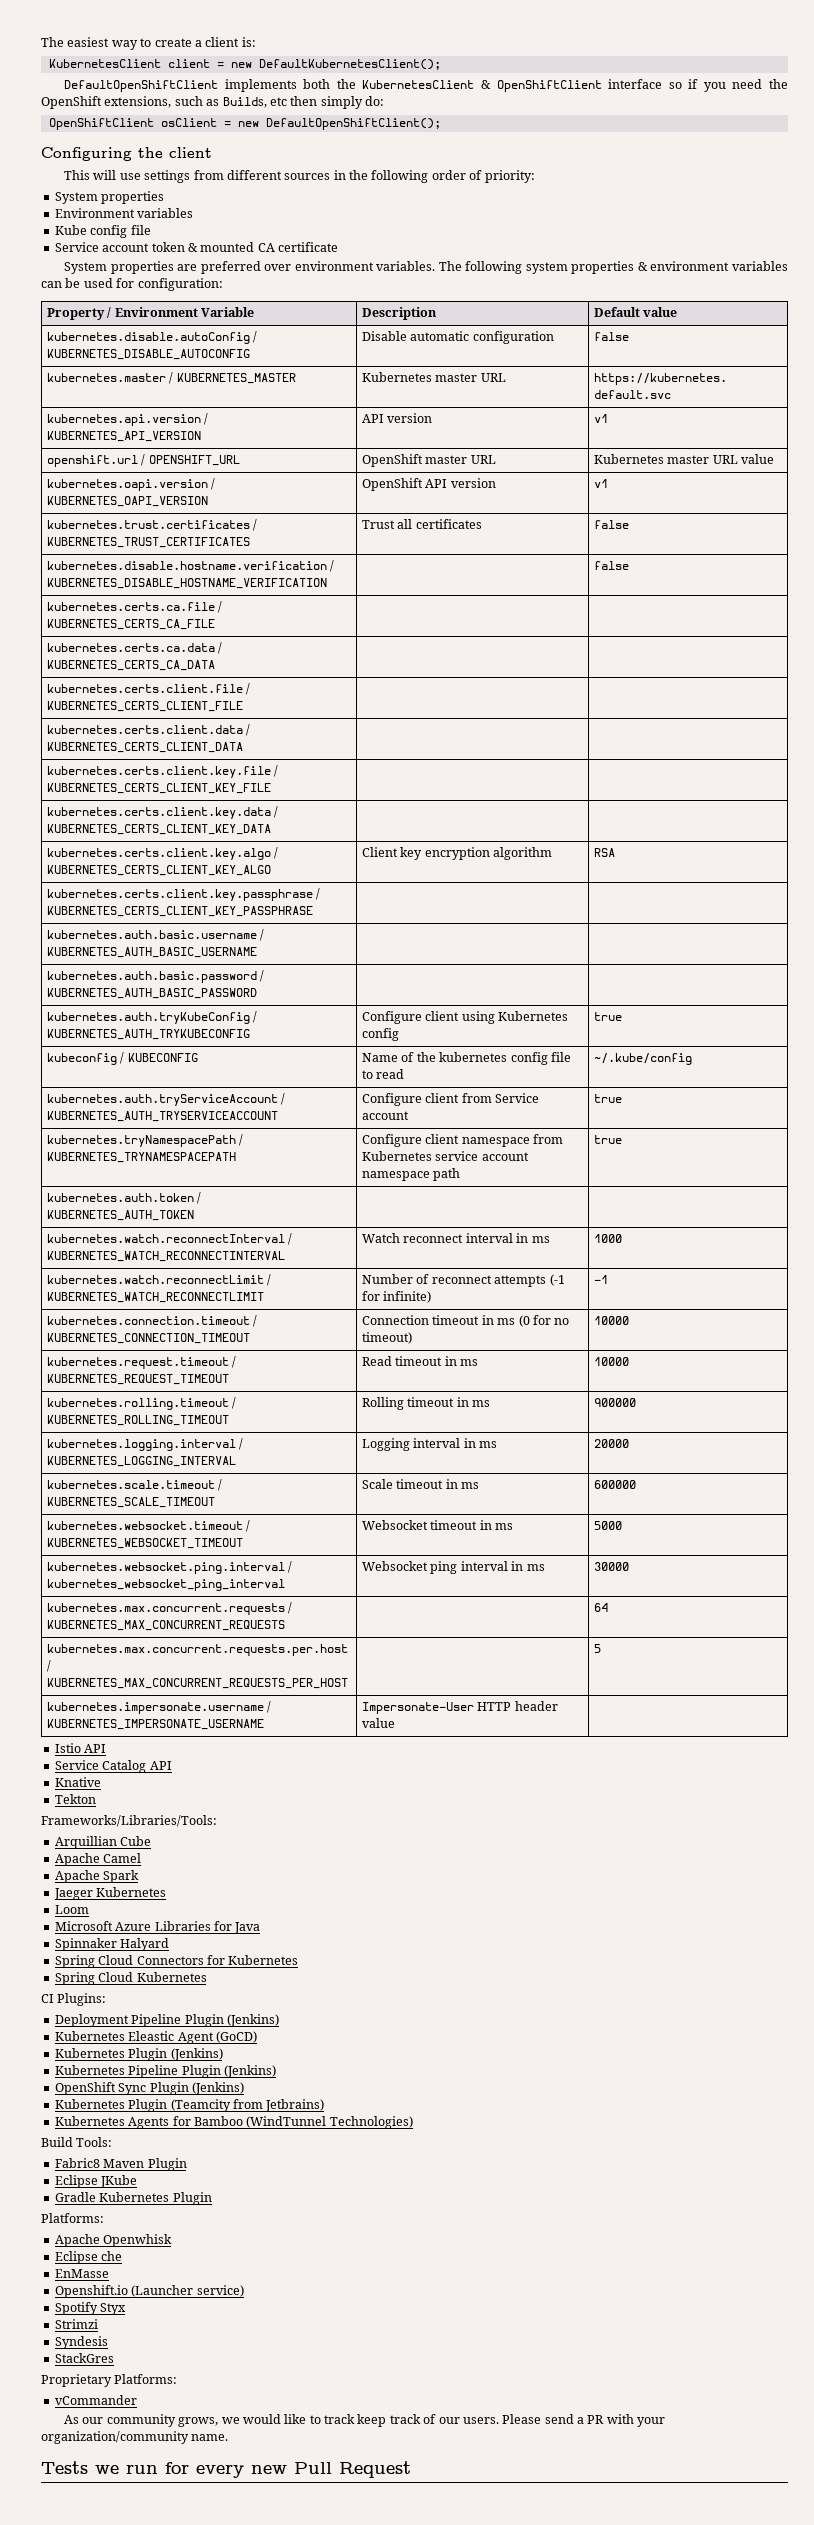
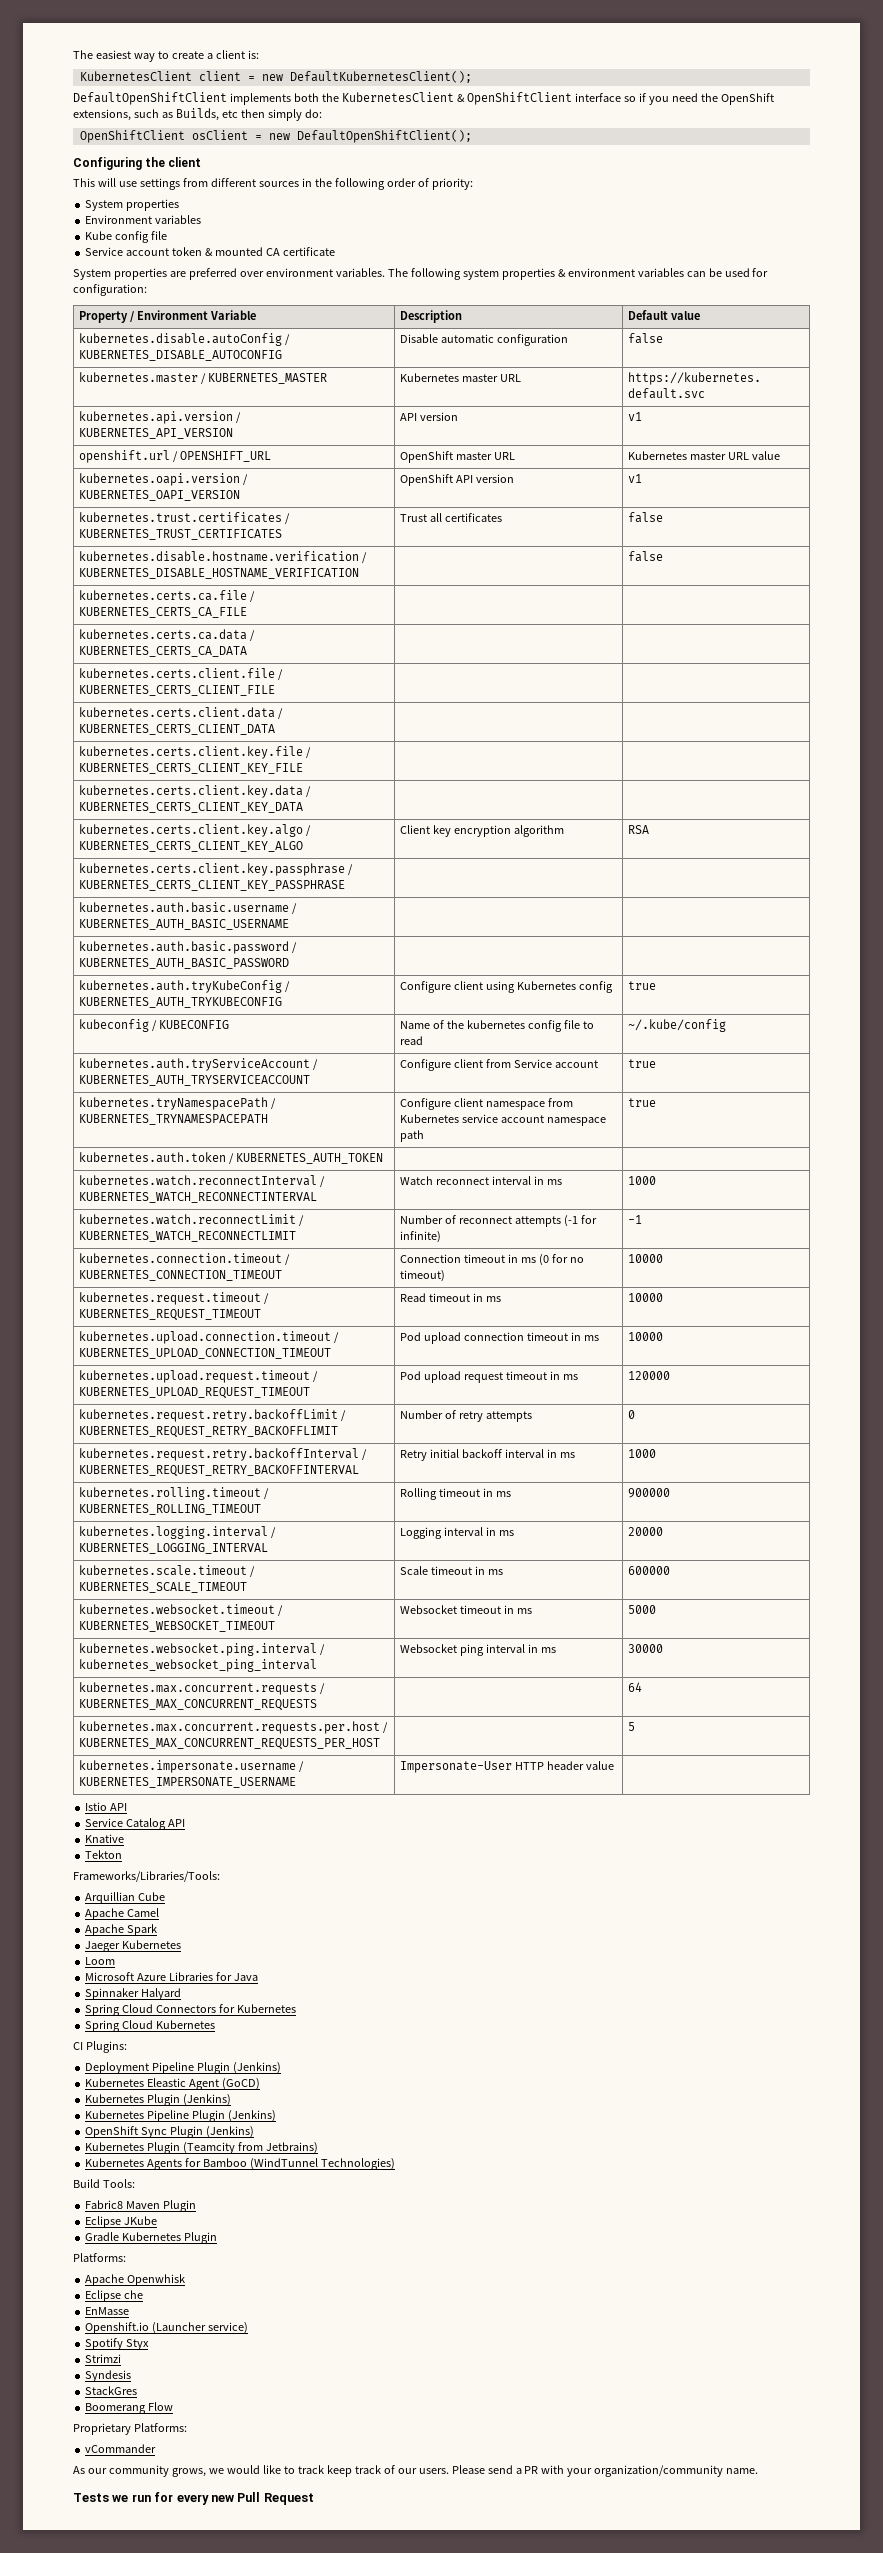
+ kubernetes.upload.connection.timeout / KUBERNETES_UPLOAD_CONNECTION_TIMEOUT | Pod upload connection timeout in ms | 10000
+ kubernetes.upload.request.timeout / KUBERNETES_UPLOAD_REQUEST_TIMEOUT | Pod upload request timeout in ms | 120000
+ kubernetes.request.retry.backoffLimit / KUBERNETES_REQUEST_RETRY_BACKOFFLIMIT | Number of retry attempts | 0
+ kubernetes.request.retry.backoffInterval / KUBERNETES_REQUEST_RETRY_BACKOFFINTERVAL | Retry initial backoff interval in ms | 1000
+ Boomerang Flow

